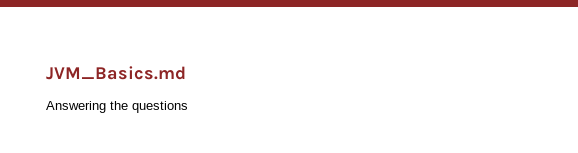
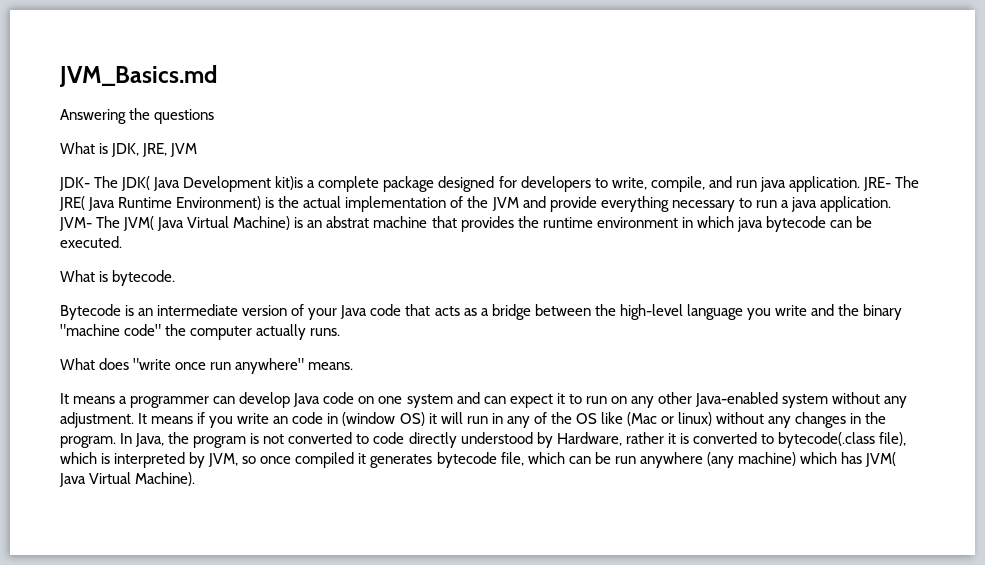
+ What is JDK, JRE, JVM
+ JDK- The JDK( Java Development kit)is a complete package designed for developers to write, compile, and run java application. JRE- The JRE( Java Runtime Environment) is the actual implementation of the JVM and provide everything necessary to run a java application. JVM- The JVM( Java Virtual Machine) is an abstrat machine that provides the runtime environment in which java bytecode can be executed.
+ What is bytecode.
+ Bytecode is an intermediate version of your Java code that acts as a bridge between the high-level language you write and the binary "machine code" the computer actually runs.
+ What does "write once run anywhere" means.
+ It means a programmer can develop Java code on one system and can expect it to run on any other Java-enabled system without any adjustment. It means if you write an code in (window OS) it will run in any of the OS like (Mac or linux) without any changes in the program. In Java, the program is not converted to code directly understood by Hardware, rather it is converted to bytecode(.class file), which is interpreted by JVM, so once compiled it generates bytecode file, which can be run anywhere (any machine) which has JVM( Java Virtual Machine).

